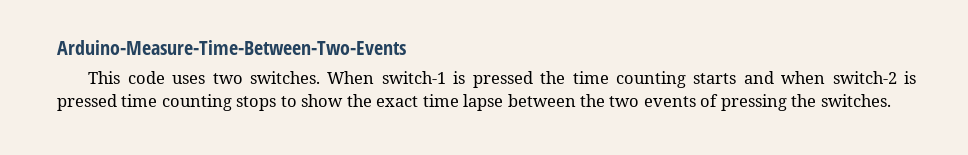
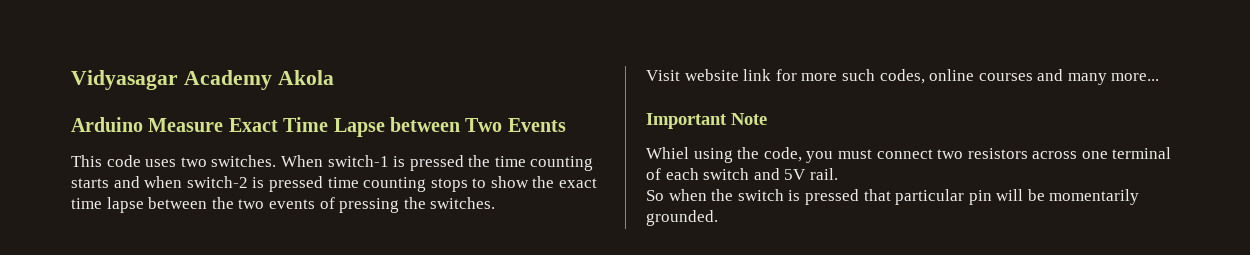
- Arduino-Measure-Time-Between-Two-Events
+ Vidyasagar Academy Akola
+ Arduino Measure Exact Time Lapse between Two Events
+ Visit website link for more such codes, online courses and many more...
+ Important Note
+ Whiel using the code, you must connect two resistors across one terminal of each switch and 5V rail.
+ So when the switch is pressed that particular pin will be momentarily grounded.

